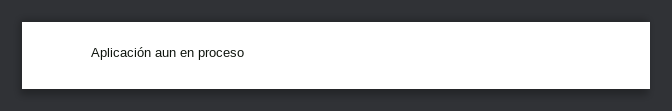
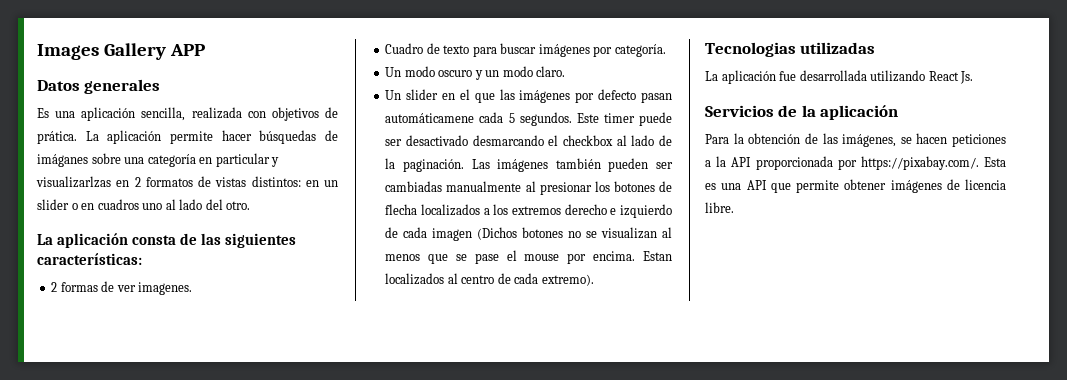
- Aplicación aun en proceso
+ Images Gallery APP
+ Datos generales
+ Es una aplicación sencilla, realizada con objetivos de prática. La aplicación permite hacer búsquedas de imáganes sobre una categoría en particular y visualizarlzas en 2 formatos de vistas distintos: en un slider o en cuadros uno al lado del otro.
+ La aplicación consta de las siguientes características:
+ 2 formas de ver imagenes.
+ Cuadro de texto para buscar imágenes por categoría.
+ Un modo oscuro y un modo claro.
+ Un slider en el que las imágenes por defecto pasan automáticamene cada 5 segundos. Este timer puede ser desactivado desmarcando el checkbox al lado de la paginación. Las imágenes también pueden ser cambiadas manualmente al presionar los botones de flecha localizados a los extremos derecho e izquierdo de cada imagen (Dichos botones no se visualizan al menos que se pase el mouse por encima. Estan localizados al centro de cada extremo).
+ Tecnologias utilizadas
+ La aplicación fue desarrollada utilizando React Js.
+ Servicios de la aplicación
+ Para la obtención de las imágenes, se hacen peticiones a la API proporcionada por https://pixabay.com/. Esta es una API que permite obtener imágenes de licencia libre.

